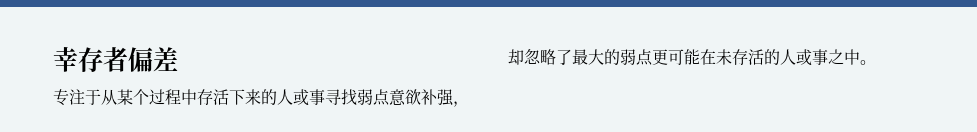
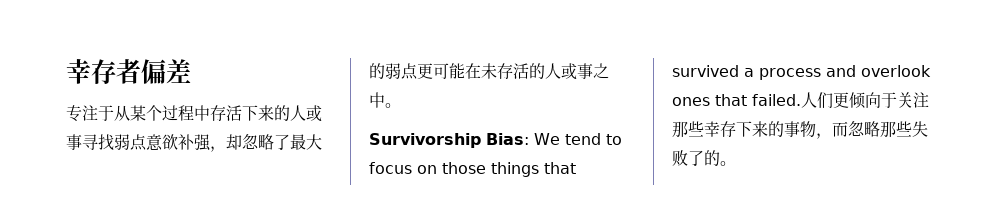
+ Survivorship Bias: We tend to focus on those things that survived a process and overlook ones that failed.人们更倾向于关注那些幸存下来的事物，而忽略那些失败了的。

